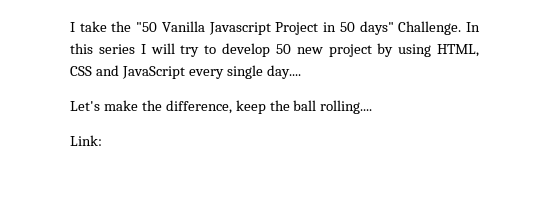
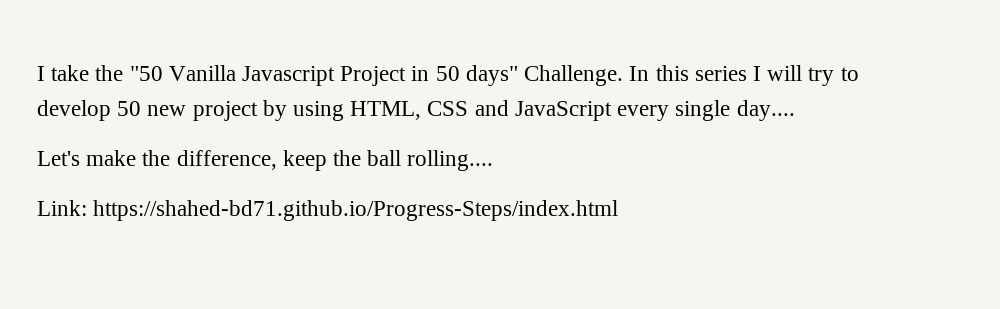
- Link:
+ Link: https://shahed-bd71.github.io/Progress-Steps/index.html

